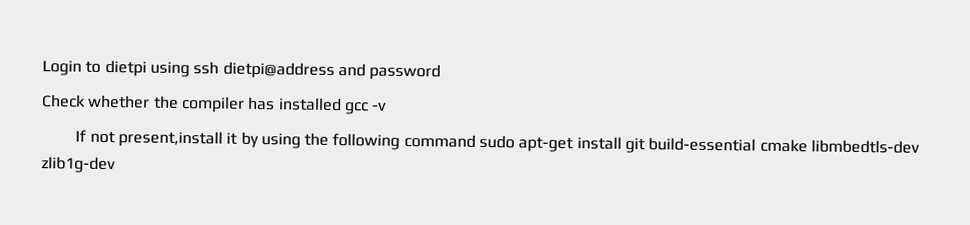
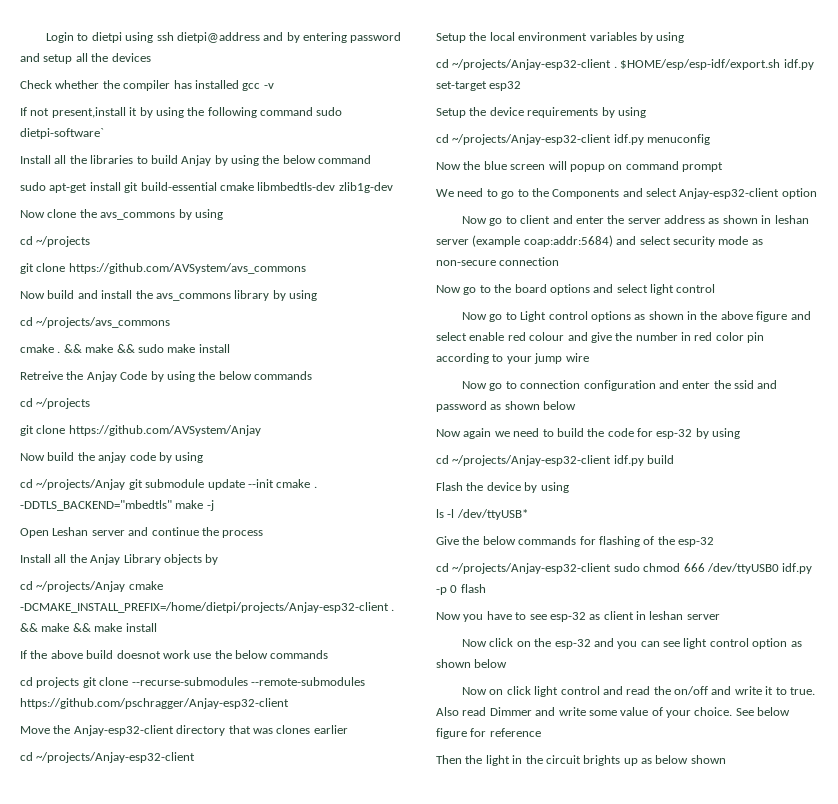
- Login to dietpi using ssh dietpi@address and password
+ Login to dietpi using ssh dietpi@address and by entering password and setup all the devices
- If not present,install it by using the following command sudo apt-get install git build-essential cmake libmbedtls-dev zlib1g-dev
+ If not present,install it by using the following command sudo dietpi-software`
+ Install all the libraries to build Anjay by using the below command
+ sudo apt-get install git build-essential cmake libmbedtls-dev zlib1g-dev
+ Now clone the avs_commons by using
+ cd ~/projects
+ git clone https://github.com/AVSystem/avs_commons
+ Now build and install the avs_commons library by using
+ cd ~/projects/avs_commons
+ cmake . && make && sudo make install
+ Retreive the Anjay Code by using the below commands
+ cd ~/projects
+ git clone https://github.com/AVSystem/Anjay
+ Now build the anjay code by using
+ cd ~/projects/Anjay git submodule update --init cmake . -DDTLS_BACKEND="mbedtls" make -j
+ Open Leshan server and continue the process
+ Install all the Anjay Library objects by
+ cd ~/projects/Anjay cmake -DCMAKE_INSTALL_PREFIX=/home/dietpi/projects/Anjay-esp32-client . && make && make install
+ If the above build doesnot work use the below commands
+ cd projects git clone --recurse-submodules --remote-submodules https://github.com/pschragger/Anjay-esp32-client
+ Move the Anjay-esp32-client directory that was clones earlier
+ cd ~/projects/Anjay-esp32-client
+ Setup the local environment variables by using
+ cd ~/projects/Anjay-esp32-client . $HOME/esp/esp-idf/export.sh idf.py set-target esp32
+ Setup the device requirements by using
+ cd ~/projects/Anjay-esp32-client idf.py menuconfig
+ Now the blue screen will popup on command prompt
+ We need to go to the Components and select Anjay-esp32-client option
+ Now go to client and enter the server address as shown in leshan server (example coap:addr:5684) and select security mode as non-secure connection
+ Now go to the board options and select light control
+ Now go to Light control options as shown in the above figure and select enable red colour and give the number in red color pin according to your jump wire
+ Now go to connection configuration and enter the ssid and password as shown below
+ Now again we need to build the code for esp-32 by using
+ cd ~/projects/Anjay-esp32-client idf.py build
+ Flash the device by using
+ ls -l /dev/ttyUSB*
+ Give the below commands for flashing of the esp-32
+ cd ~/projects/Anjay-esp32-client sudo chmod 666 /dev/ttyUSB0 idf.py -p 0 flash
+ Now you have to see esp-32 as client in leshan server
+ Now click on the esp-32 and you can see light control option as shown below
+ Now on click light control and read the on/off and write it to true. Also read Dimmer and write some value of your choice. See below figure for reference
+ Then the light in the circuit brights up as below shown

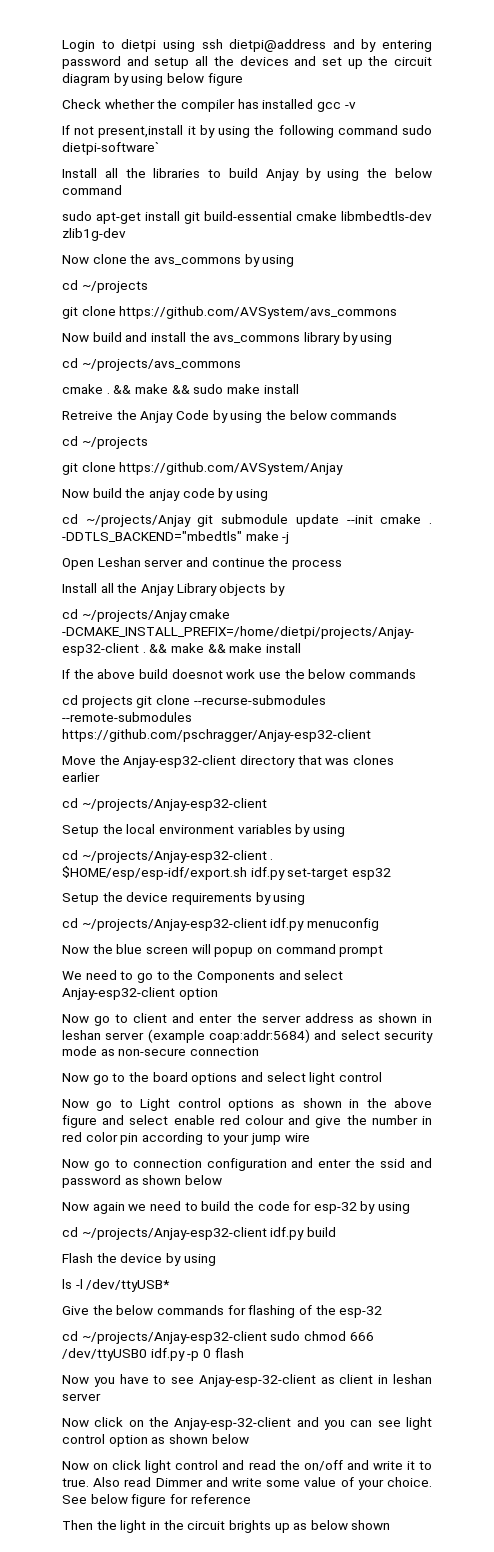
- Login to dietpi using ssh dietpi@address and by entering password and setup all the devices
+ Login to dietpi using ssh dietpi@address and by entering password and setup all the devices and set up the circuit diagram by using below figure
- Now you have to see esp-32 as client in leshan server
+ Now you have to see Anjay-esp-32-client as client in leshan server
- Now click on the esp-32 and you can see light control option as shown below
+ Now click on the Anjay-esp-32-client and you can see light control option as shown below

